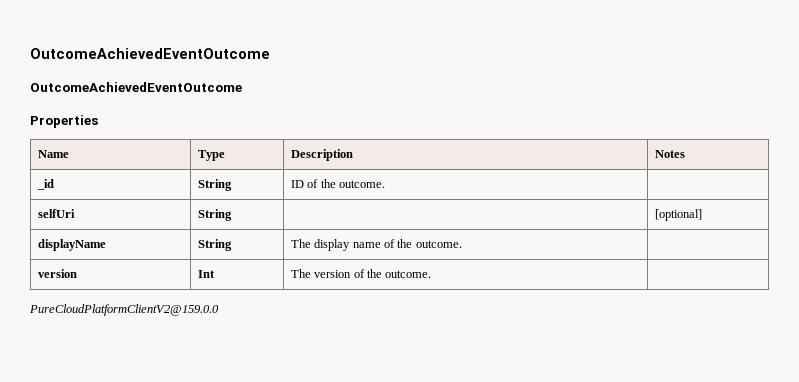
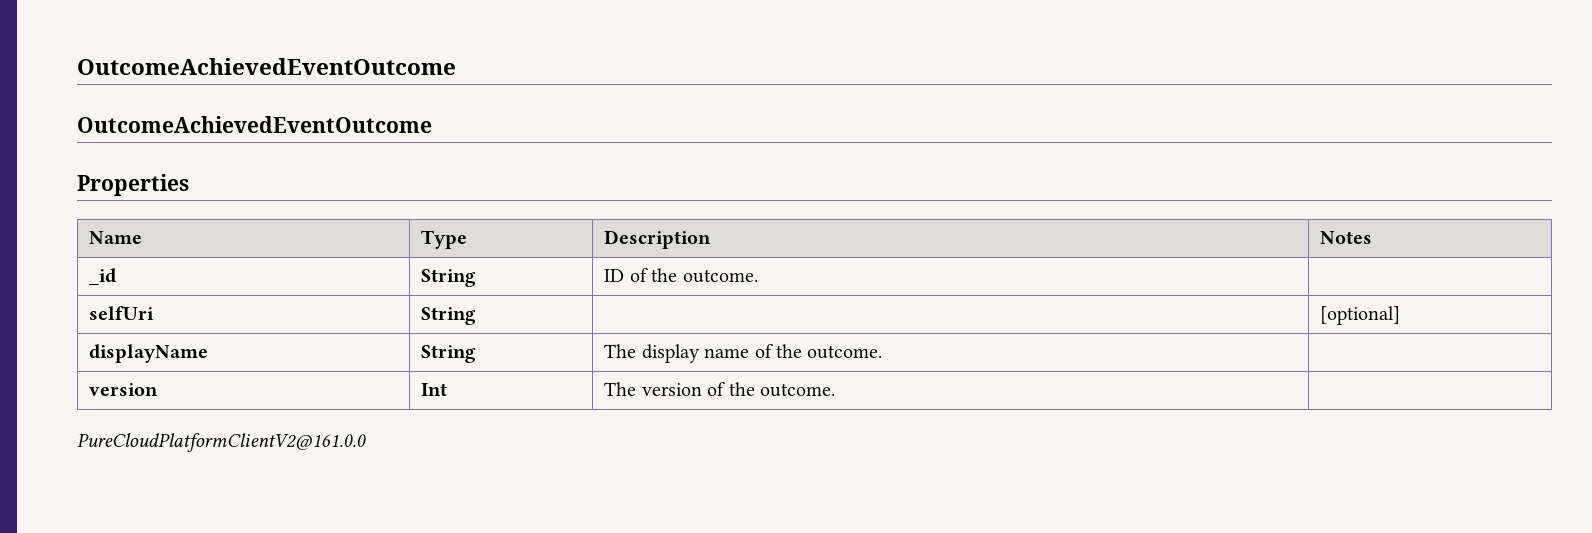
- PureCloudPlatformClientV2@159.0.0
+ PureCloudPlatformClientV2@161.0.0

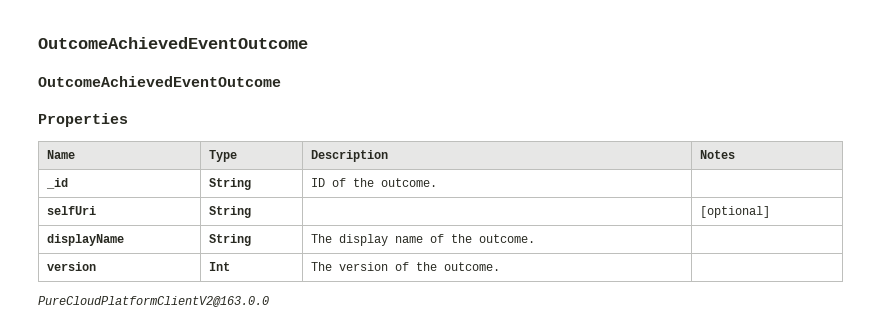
- PureCloudPlatformClientV2@161.0.0
+ PureCloudPlatformClientV2@163.0.0

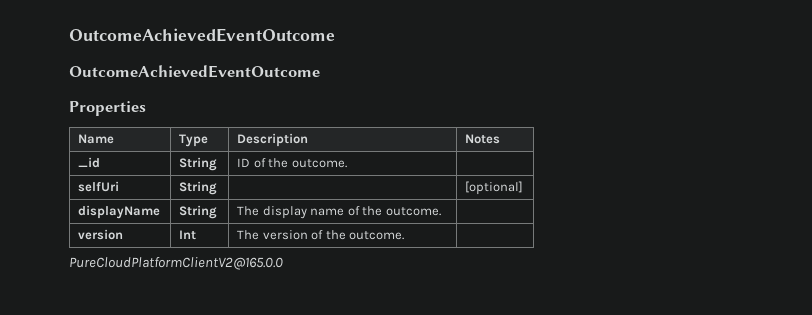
- PureCloudPlatformClientV2@163.0.0
+ PureCloudPlatformClientV2@165.0.0

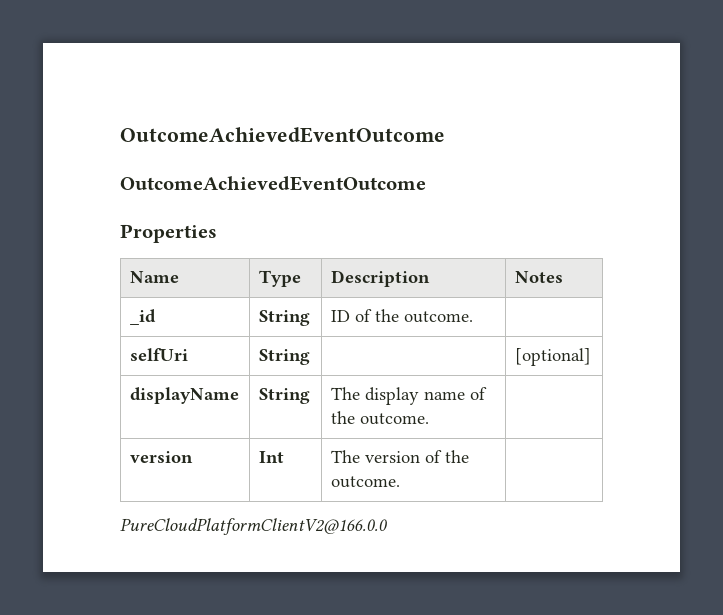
- PureCloudPlatformClientV2@165.0.0
+ PureCloudPlatformClientV2@166.0.0

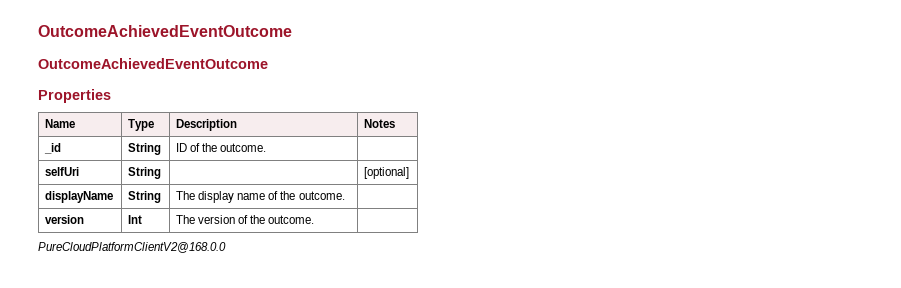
- PureCloudPlatformClientV2@166.0.0
+ PureCloudPlatformClientV2@168.0.0

